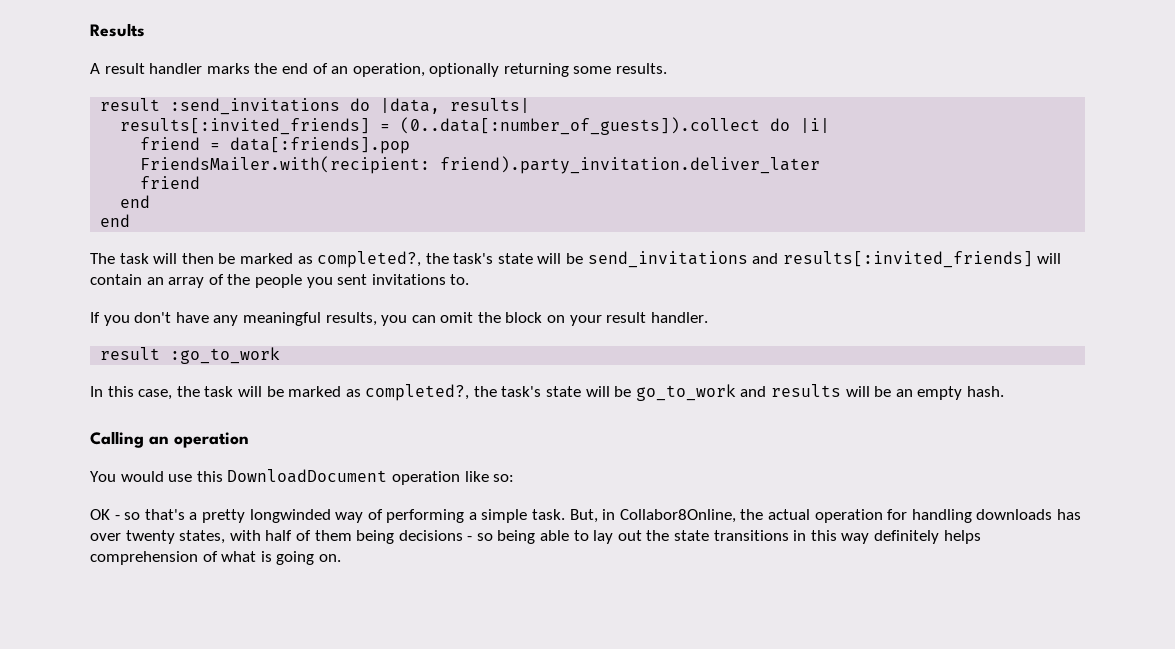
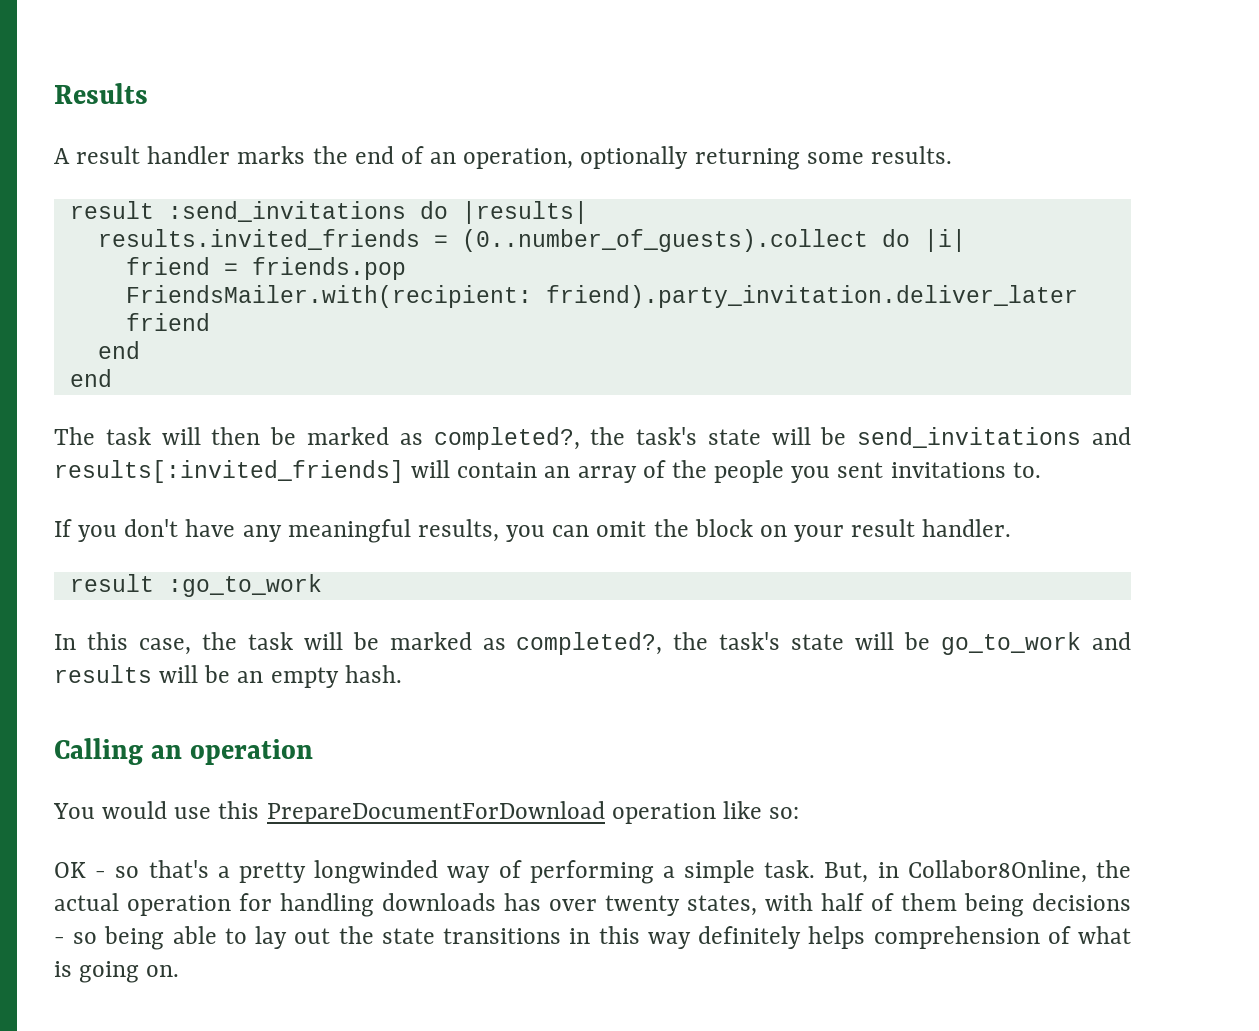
- result :send_invitations do |data, results|
- results[:invited_friends] = (0..data[:number_of_guests]).collect do |i|
+ result :send_invitations do |results|
+ results.invited_friends = (0..number_of_guests).collect do |i|
- friend = data[:friends].pop
+ friend = friends.pop
- You would use this DownloadDocument operation like so:
+ You would use this PrepareDocumentForDownload operation like so:

